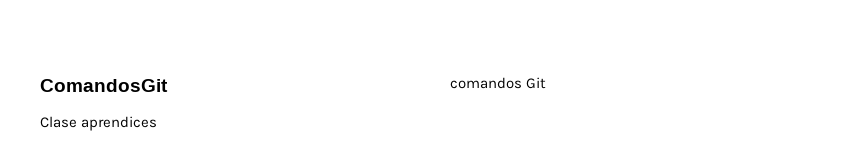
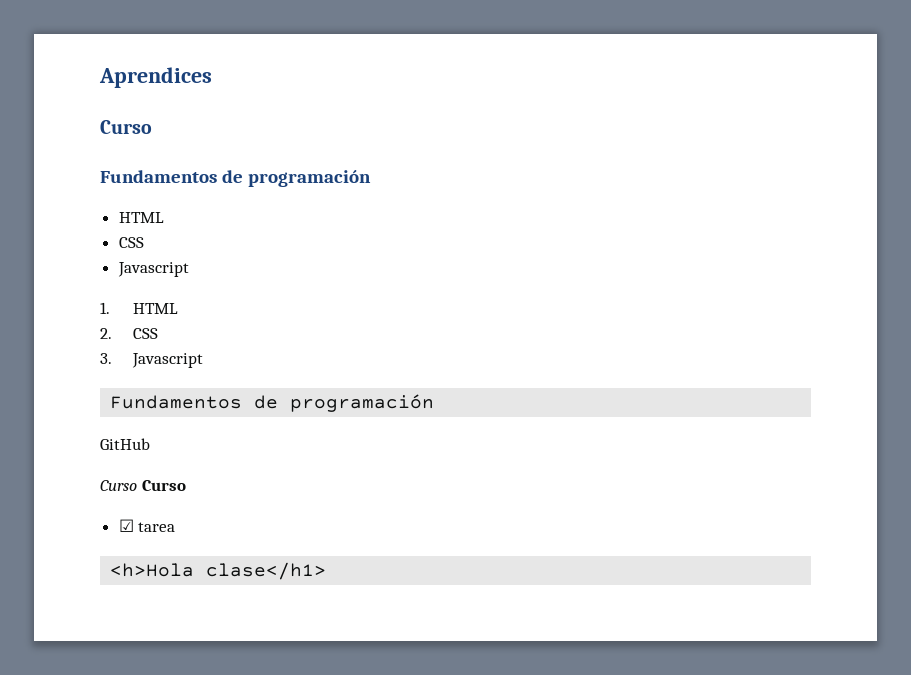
- ComandosGit
- Clase aprendices
- comandos Git
+ Aprendices
+ Curso
+ Fundamentos de programación
+ HTML
+ CSS
+ Javascript
+ 1. HTML
+ 2. CSS
+ 3. Javascript
+ Fundamentos de programación
+ GitHub
+ Curso Curso
+ ☑ tarea
+ <h>Hola clase</h1>

